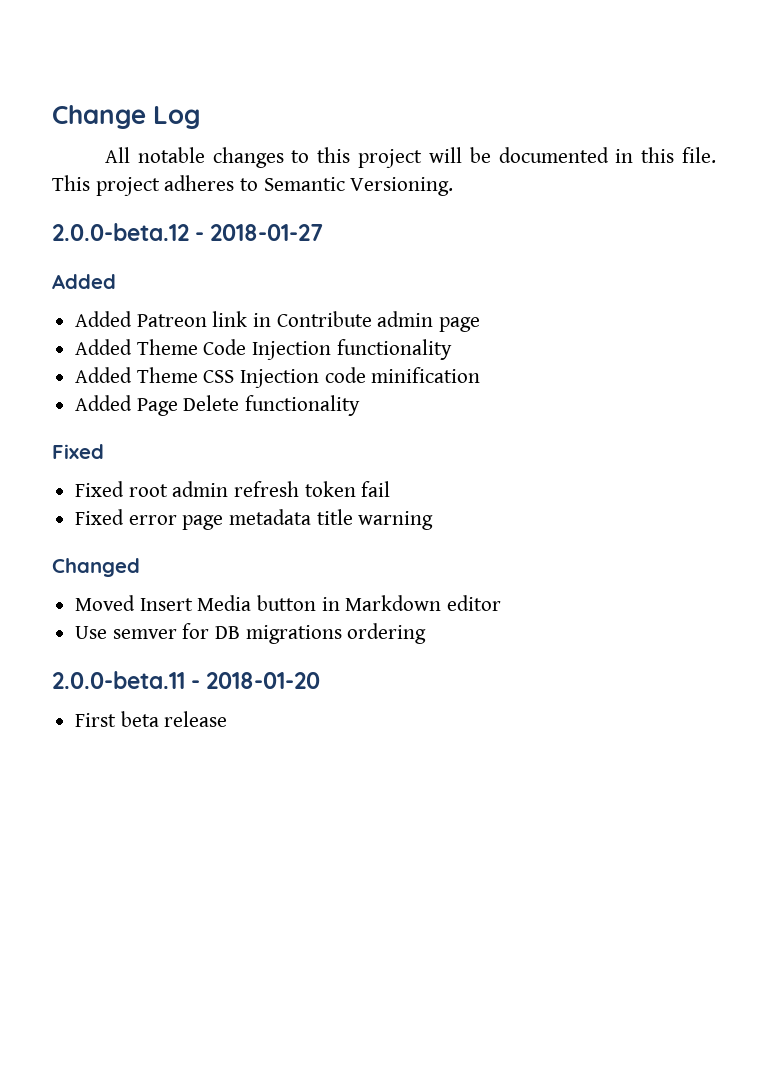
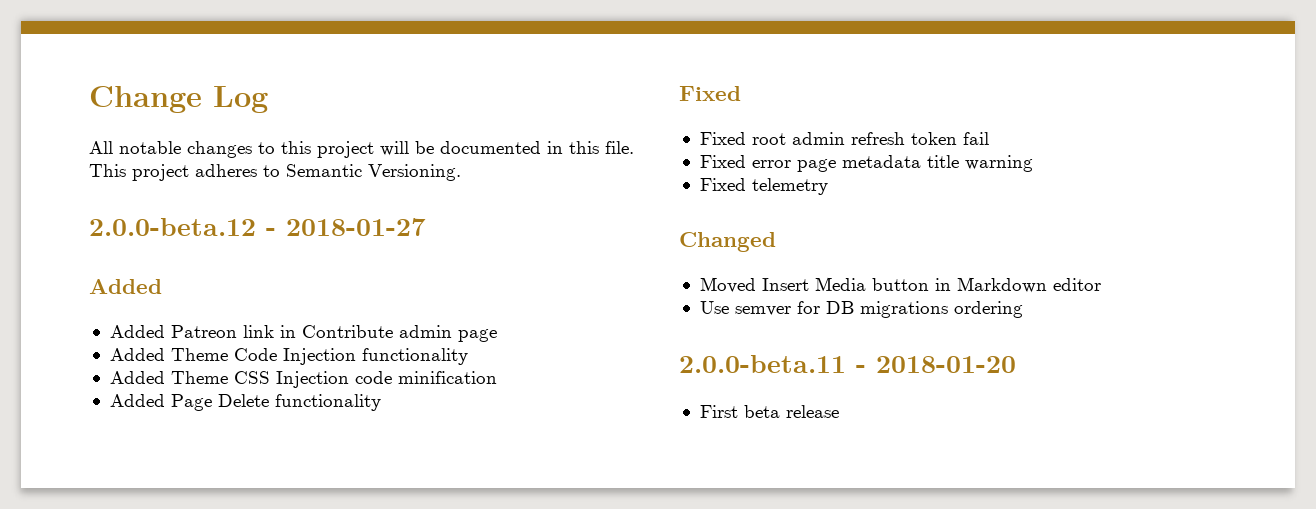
+ Fixed telemetry

